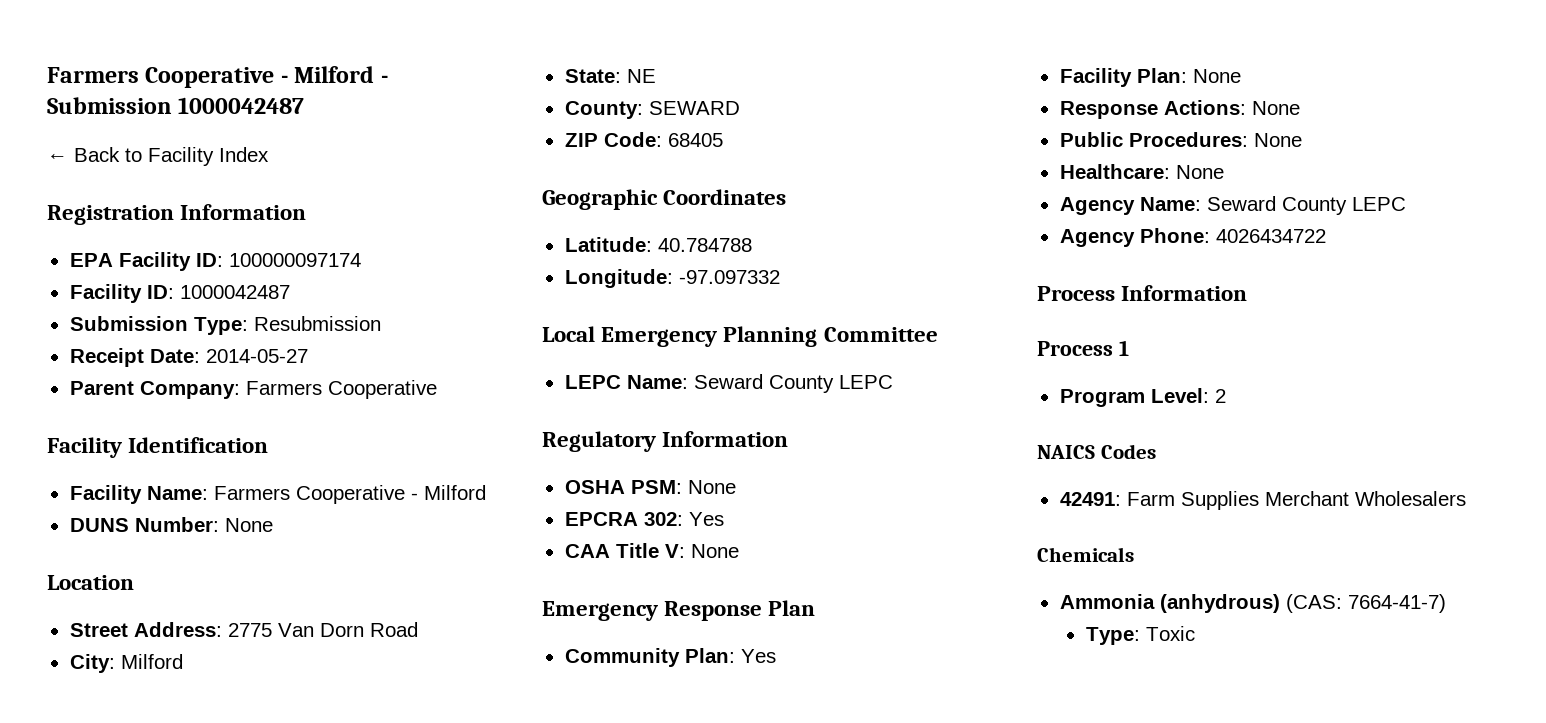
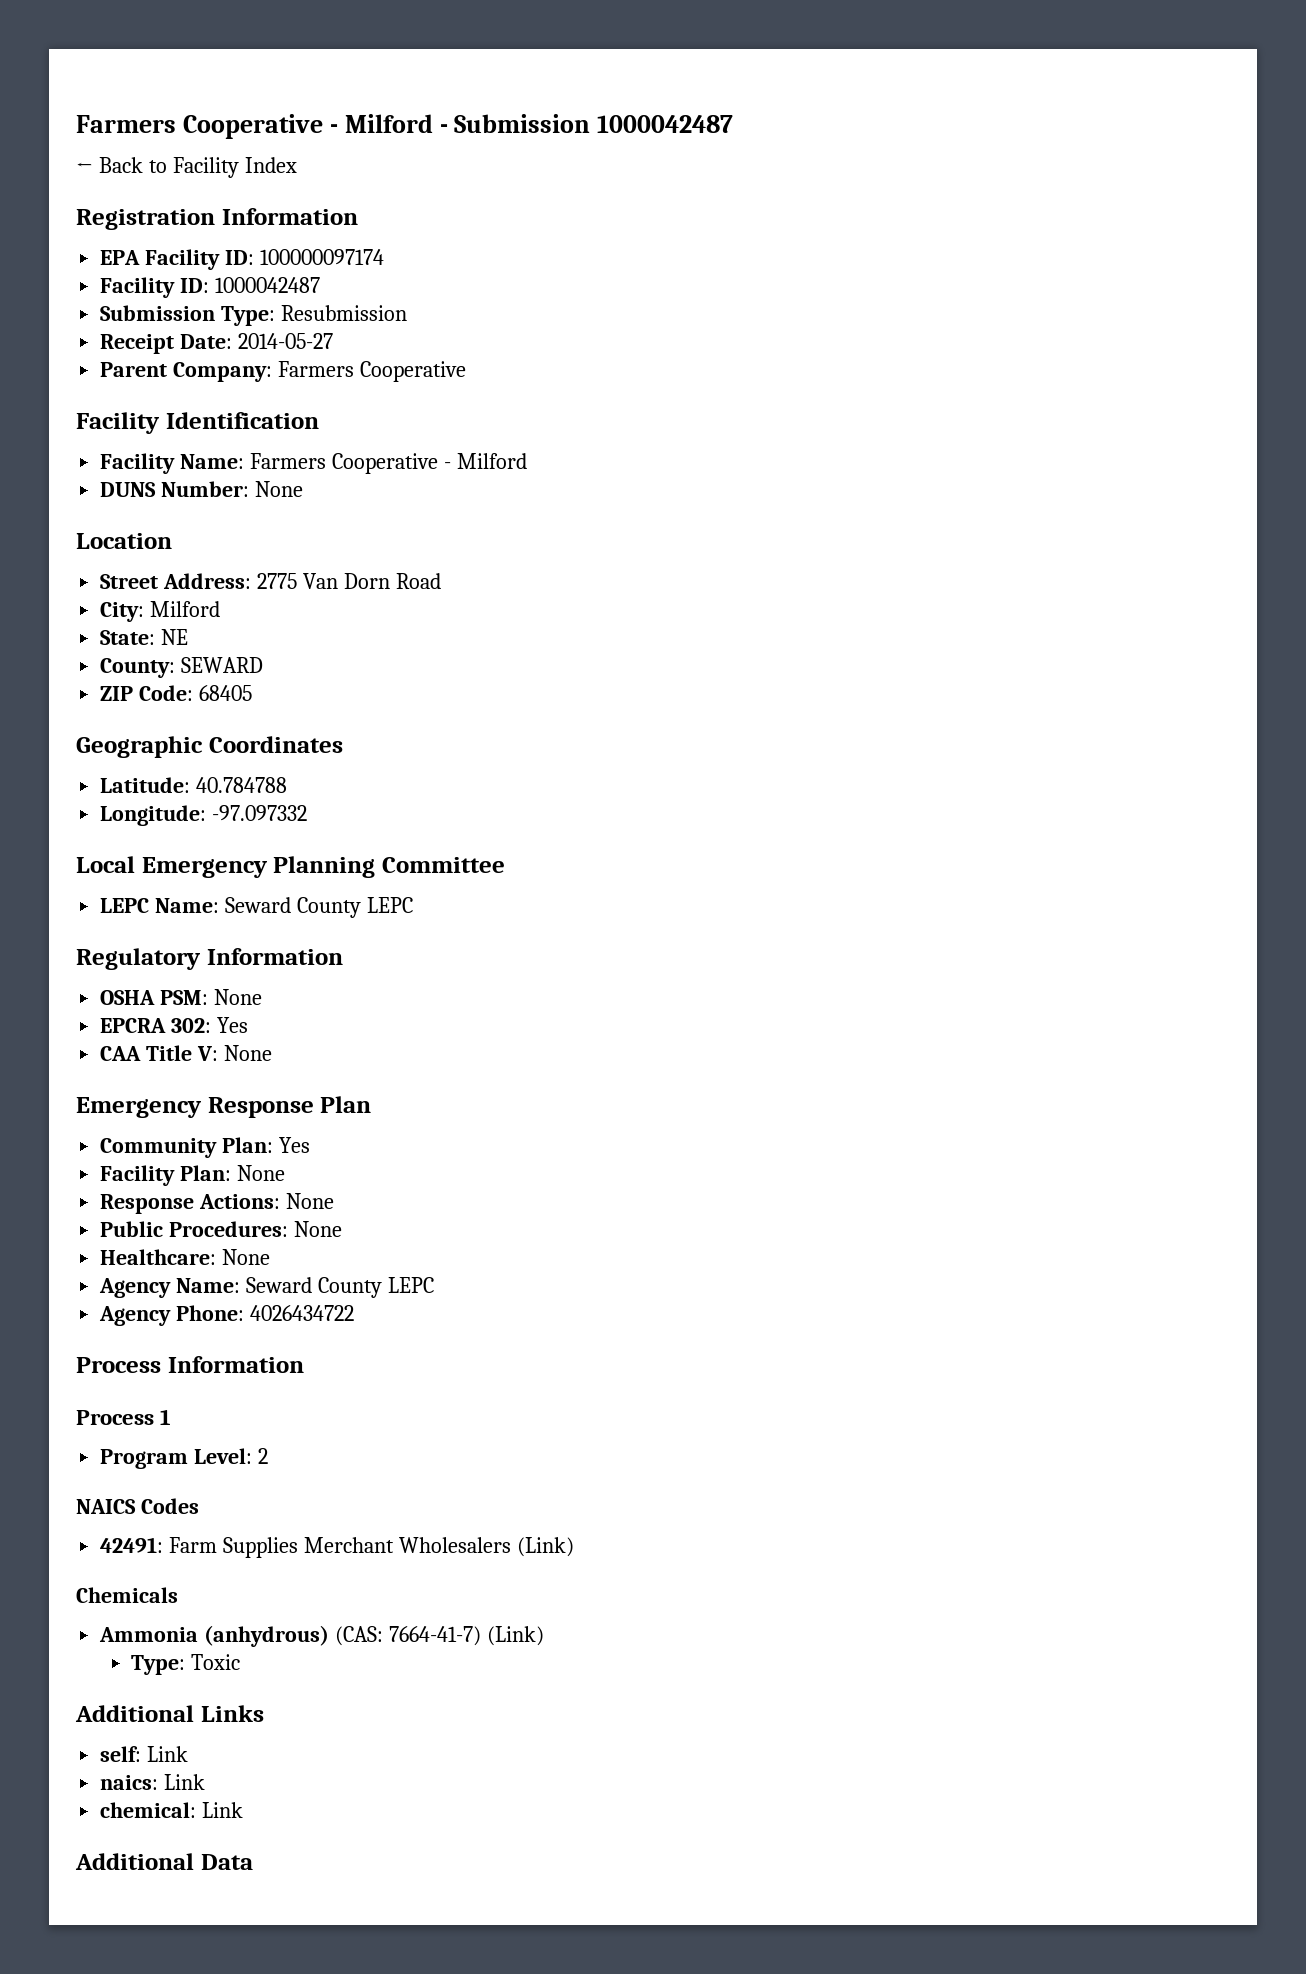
- 42491: Farm Supplies Merchant Wholesalers
+ 42491: Farm Supplies Merchant Wholesalers (Link)
- Ammonia (anhydrous) (CAS: 7664-41-7)
+ Ammonia (anhydrous) (CAS: 7664-41-7) (Link)
+ Additional Links
+ self: Link
+ naics: Link
+ chemical: Link
+ Additional Data

